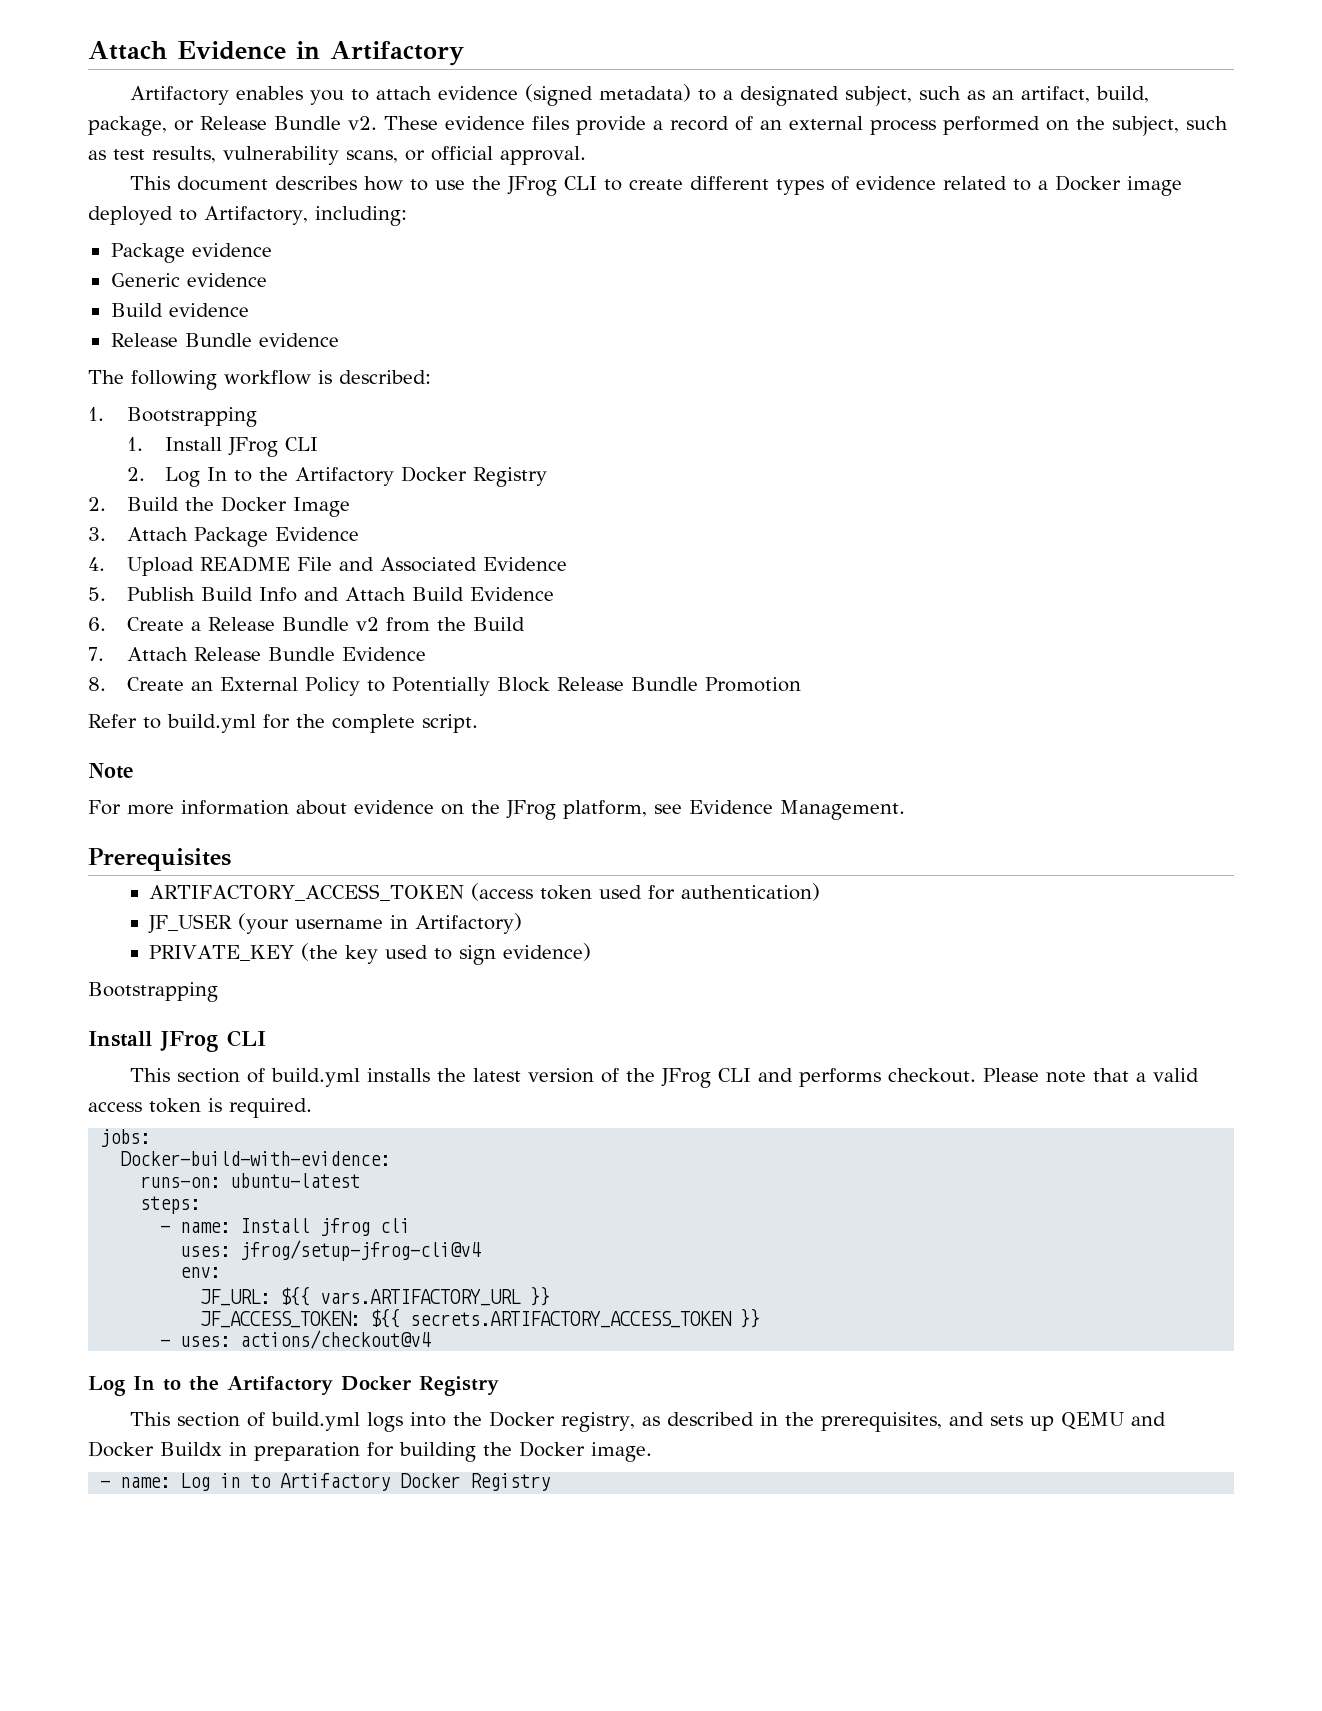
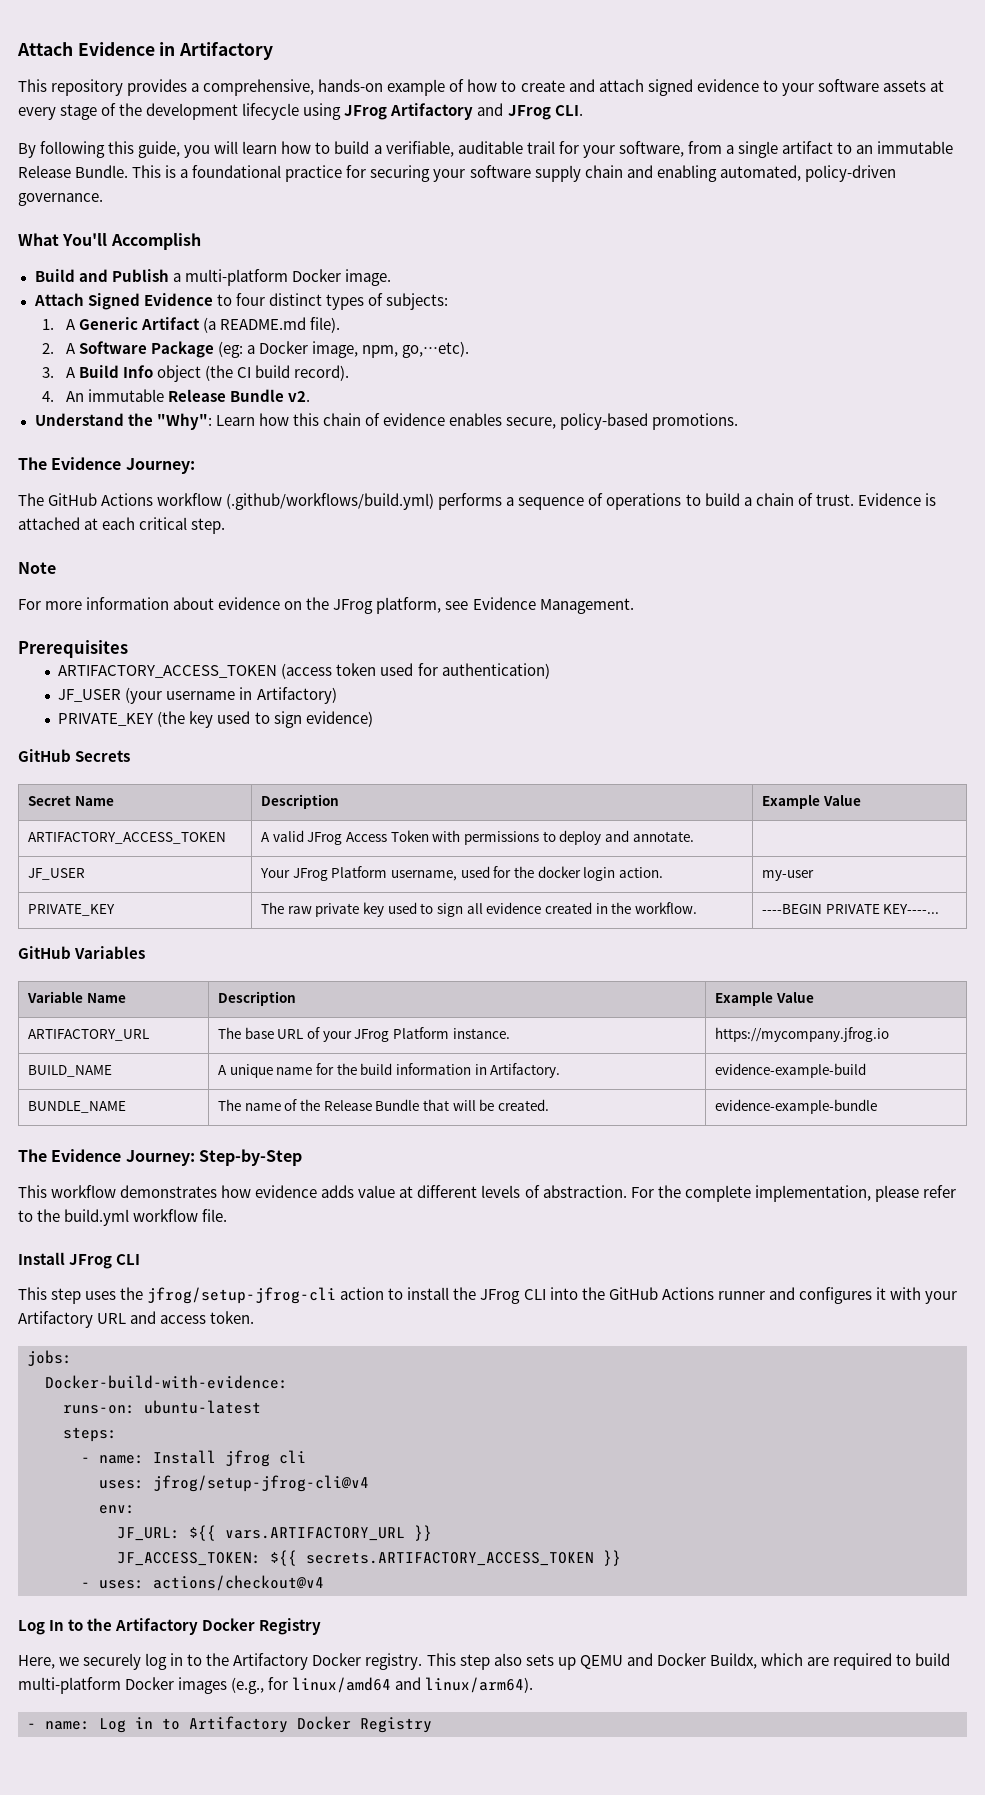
- Artifactory enables you to attach evidence (signed metadata) to a designated subject, such as an artifact, build, package, or Release Bundle v2. These evidence files provide a record of an external process performed on the subject, such as test results, vulnerability scans, or official approval.
- This document describes how to use the JFrog CLI to create different types of evidence related to a Docker image deployed to Artifactory, including:
- Package evidence
- Generic evidence
- Build evidence
- Release Bundle evidence
- The following workflow is described:
- 1. Bootstrapping
- 1. Install JFrog CLI
- 2. Log In to the Artifactory Docker Registry
- 2. Build the Docker Image
- 3. Attach Package Evidence
- 4. Upload README File and Associated Evidence
- 5. Publish Build Info and Attach Build Evidence
- 6. Create a Release Bundle v2 from the Build
- 7. Attach Release Bundle Evidence
- 8. Create an External Policy to Potentially Block Release Bundle Promotion
- Refer to build.yml for the complete script.
+ This repository provides a comprehensive, hands-on example of how to create and attach signed evidence to your software assets at every stage of the development lifecycle using JFrog Artifactory and JFrog CLI.
+ By following this guide, you will learn how to build a verifiable, auditable trail for your software, from a single artifact to an immutable Release Bundle. This is a foundational practice for securing your software supply chain and enabling automated, policy-driven governance.
+ What You'll Accomplish
+ Build and Publish a multi-platform Docker image.
+ Attach Signed Evidence to four distinct types of subjects:
+ 1. A Generic Artifact (a README.md file).
+ 2. A Software Package (eg: a Docker image, npm, go,…etc).
+ 3. A Build Info object (the CI build record).
+ 4. An immutable Release Bundle v2.
+ Understand the "Why": Learn how this chain of evidence enables secure, policy-based promotions.
+ The Evidence Journey:
+ The GitHub Actions workflow (.github/workflows/build.yml) performs a sequence of operations to build a chain of trust. Evidence is attached at each critical step.
  PRIVATE_KEY (the key used to sign evidence)
- Bootstrapping
+ GitHub Secrets
+ Secret Name | Description | Example Value
+ ARTIFACTORY_ACCESS_TOKEN | A valid JFrog Access Token with permissions to deploy and annotate. |
+ JF_USER | Your JFrog Platform username, used for the docker login action. | my-user
+ PRIVATE_KEY | The raw private key used to sign all evidence created in the workflow. | ----BEGIN PRIVATE KEY----...
+ GitHub Variables
+ Variable Name | Description | Example Value
+ ARTIFACTORY_URL | The base URL of your JFrog Platform instance. | https://mycompany.jfrog.io
+ BUILD_NAME | A unique name for the build information in Artifactory. | evidence-example-build
+ BUNDLE_NAME | The name of the Release Bundle that will be created. | evidence-example-bundle
+ The Evidence Journey: Step-by-Step
+ This workflow demonstrates how evidence adds value at different levels of abstraction. For the complete implementation, please refer to the build.yml workflow file.
  Install JFrog CLI
- This section of build.yml installs the latest version of the JFrog CLI and performs checkout. Please note that a valid access token is required.
+ This step uses the jfrog/setup-jfrog-cli action to install the JFrog CLI into the GitHub Actions runner and configures it with your Artifactory URL and access token.
- This section of build.yml logs into the Docker registry, as described in the prerequisites, and sets up QEMU and Docker Buildx in preparation for building the Docker image.
+ Here, we securely log in to the Artifactory Docker registry. This step also sets up QEMU and Docker Buildx, which are required to build multi-platform Docker images (e.g., for linux/amd64 and linux/arm64).

